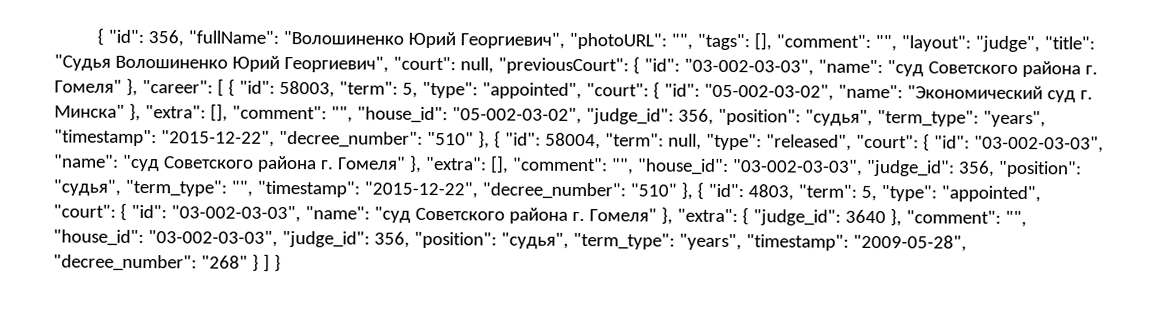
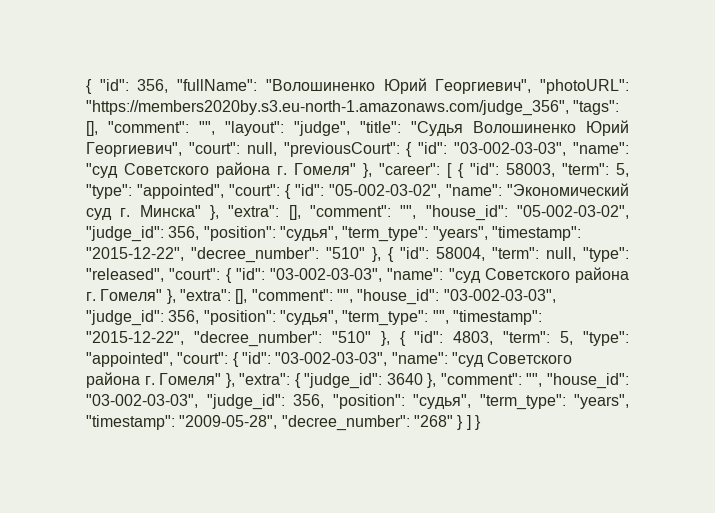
- "", "tags":
+ "https://members2020by.s3.eu-north-1.amazonaws.com/judge_356", "tags":

